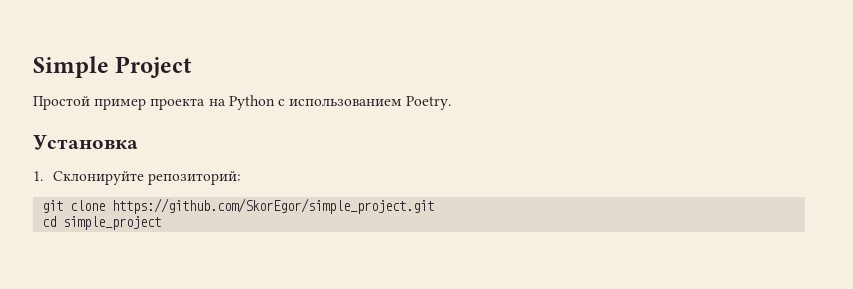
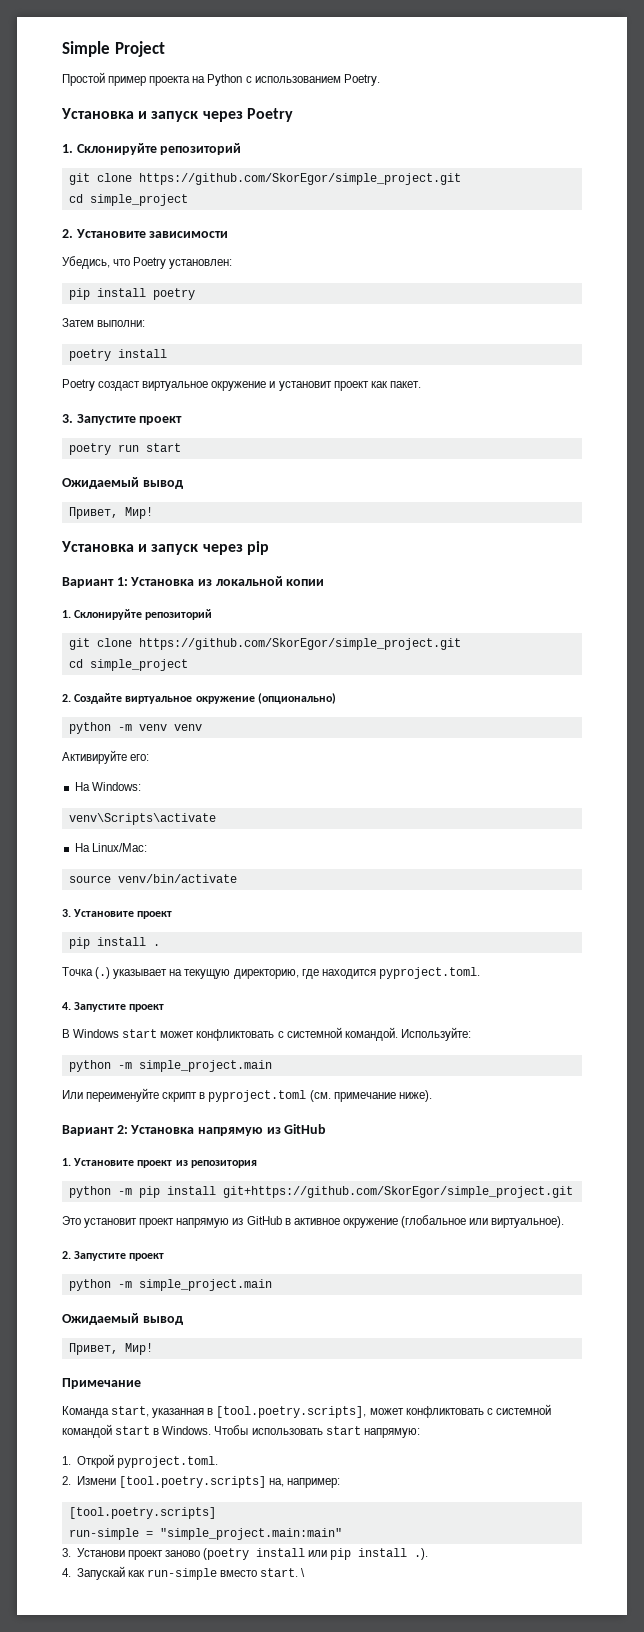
- Установка
- 1. Склонируйте репозиторий:
+ Установка и запуск через Poetry
+ 1. Склонируйте репозиторий
  git clone https://github.com/SkorEgor/simple_project.git
  cd simple_project
+ 2. Установите зависимости
+ Убедись, что Poetry установлен:
+ pip install poetry
+ Затем выполни:
+ poetry install
+ Poetry создаст виртуальное окружение и установит проект как пакет.
+ 3. Запустите проект
+ poetry run start
+ Ожидаемый вывод
+ Привет, Мир!
+ Установка и запуск через pip
+ Вариант 1: Установка из локальной копии
+ 1. Склонируйте репозиторий
+ git clone https://github.com/SkorEgor/simple_project.git
+ cd simple_project
+ 2. Создайте виртуальное окружение (опционально)
+ python -m venv venv
+ Активируйте его:
+ На Windows:
+ venv\Scripts\activate
+ На Linux/Mac:
+ source venv/bin/activate
+ 3. Установите проект
+ pip install .
+ Точка (.) указывает на текущую директорию, где находится pyproject.toml.
+ 4. Запустите проект
+ В Windows start может конфликтовать с системной командой. Используйте:
+ python -m simple_project.main
+ Или переименуйте скрипт в pyproject.toml (см. примечание ниже).
+ Вариант 2: Установка напрямую из GitHub
+ 1. Установите проект из репозитория
+ python -m pip install git+https://github.com/SkorEgor/simple_project.git
+ Это установит проект напрямую из GitHub в активное окружение (глобальное или виртуальное).
+ 2. Запустите проект
+ python -m simple_project.main
+ Ожидаемый вывод
+ Привет, Мир!
+ Примечание
+ Команда start, указанная в [tool.poetry.scripts], может конфликтовать с системной командой start в Windows. Чтобы использовать start напрямую:
+ 1. Открой pyproject.toml.
+ 2. Измени [tool.poetry.scripts] на, например:
+ [tool.poetry.scripts]
+ run-simple = "simple_project.main:main"
+ 3. Установи проект заново (poetry install или pip install .).
+ 4. Запускай как run-simple вместо start. \

